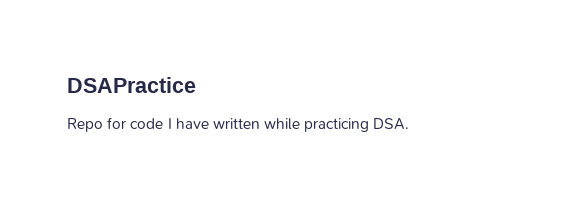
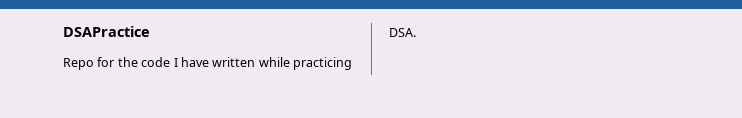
- Repo for code I have written while practicing DSA.
+ Repo for the code I have written while practicing DSA.

